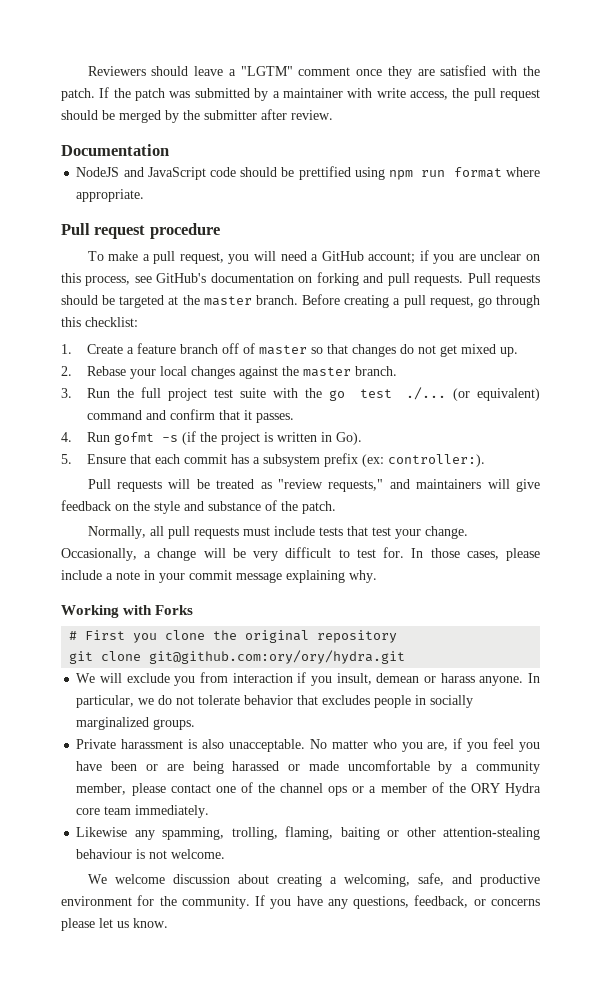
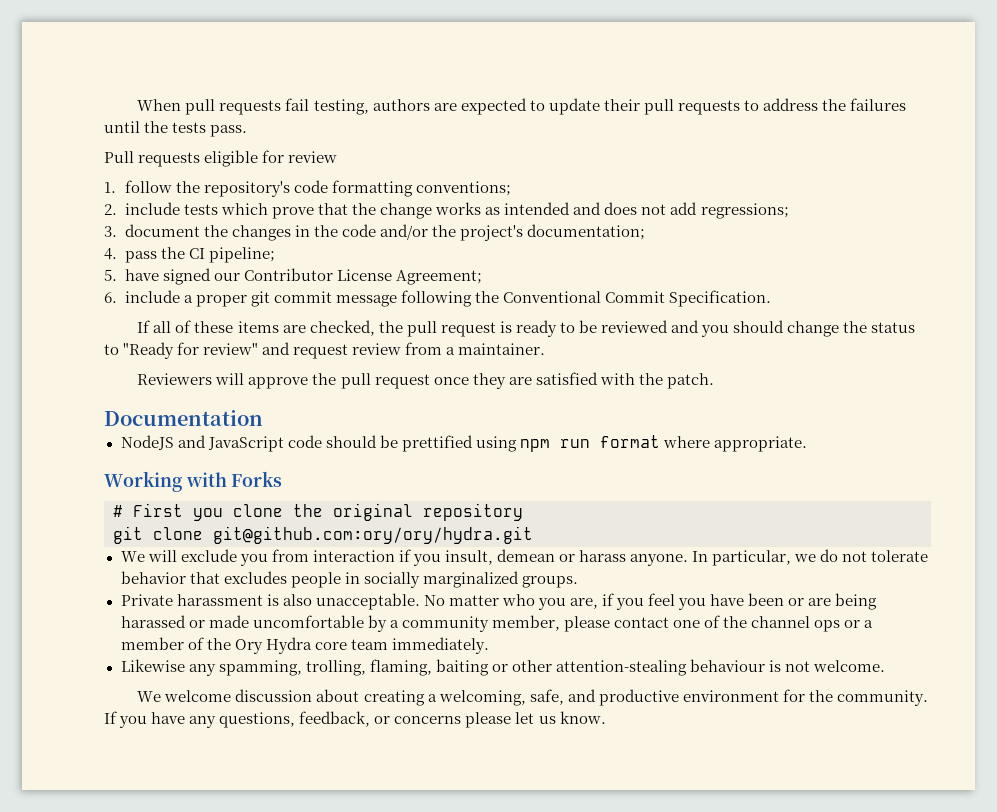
- Reviewers should leave a "LGTM" comment once they are satisfied with the patch. If the patch was submitted by a maintainer with write access, the pull request should be merged by the submitter after review.
+ When pull requests fail testing, authors are expected to update their pull requests to address the failures until the tests pass.
+ Pull requests eligible for review
+ 1. follow the repository's code formatting conventions;
+ 2. include tests which prove that the change works as intended and does not add regressions;
+ 3. document the changes in the code and/or the project's documentation;
+ 4. pass the CI pipeline;
+ 5. have signed our Contributor License Agreement;
+ 6. include a proper git commit message following the Conventional Commit Specification.
+ If all of these items are checked, the pull request is ready to be reviewed and you should change the status to "Ready for review" and request review from a maintainer.
+ Reviewers will approve the pull request once they are satisfied with the patch.
- Pull request procedure
- To make a pull request, you will need a GitHub account; if you are unclear on this process, see GitHub's documentation on forking and pull requests. Pull requests should be targeted at the master branch. Before creating a pull request, go through this checklist:
- 1. Create a feature branch off of master so that changes do not get mixed up.
- 2. Rebase your local changes against the master branch.
- 3. Run the full project test suite with the go test ./... (or equivalent) command and confirm that it passes.
- 4. Run gofmt -s (if the project is written in Go).
- 5. Ensure that each commit has a subsystem prefix (ex: controller:).
- Pull requests will be treated as "review requests," and maintainers will give feedback on the style and substance of the patch.
- Normally, all pull requests must include tests that test your change. Occasionally, a change will be very difficult to test for. In those cases, please include a note in your commit message explaining why.
- No matter who you are, if you feel you have been or are being harassed or made uncomfortable by a community member, please contact one of the channel ops or a member of the ORY Hydra core team immediately.
+ No matter who you are, if you feel you have been or are being harassed or made uncomfortable by a community member, please contact one of the channel ops or a member of the Ory Hydra core team immediately.

